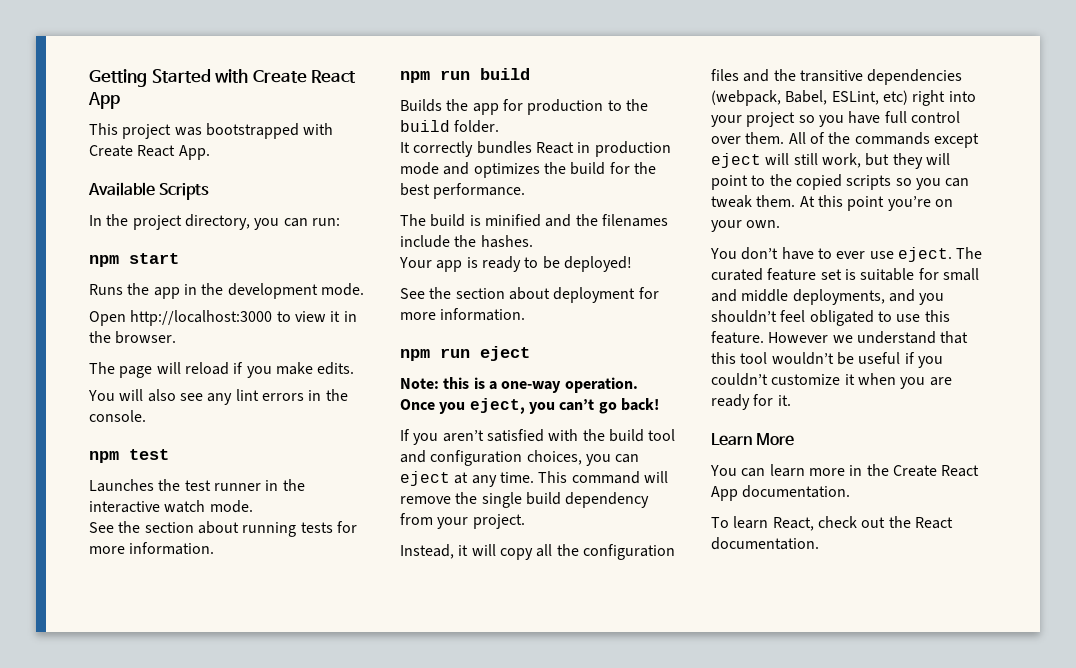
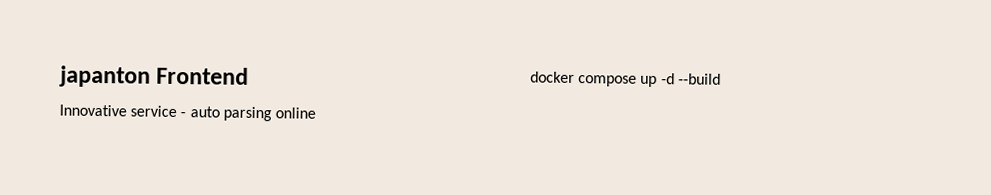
- Getting Started with Create React App
- This project was bootstrapped with Create React App.
- Available Scripts
- In the project directory, you can run:
- npm start
- Runs the app in the development mode.
- Open http://localhost:3000 to view it in the browser.
- The page will reload if you make edits.
- You will also see any lint errors in the console.
- npm test
- Launches the test runner in the interactive watch mode.
- See the section about running tests for more information.
- npm run build
- Builds the app for production to the build folder.
- It correctly bundles React in production mode and optimizes the build for the best performance.
- The build is minified and the filenames include the hashes.
- Your app is ready to be deployed!
- See the section about deployment for more information.
- npm run eject
- Note: this is a one-way operation. Once you eject, you can’t go back!
- If you aren’t satisfied with the build tool and configuration choices, you can eject at any time. This command will remove the single build dependency from your project.
- Instead, it will copy all the configuration files and the transitive dependencies (webpack, Babel, ESLint, etc) right into your project so you have full control over them. All of the commands except eject will still work, but they will point to the copied scripts so you can tweak them. At this point you’re on your own.
- You don’t have to ever use eject. The curated feature set is suitable for small and middle deployments, and you shouldn’t feel obligated to use this feature. However we understand that this tool wouldn’t be useful if you couldn’t customize it when you are ready for it.
- Learn More
- You can learn more in the Create React App documentation.
- To learn React, check out the React documentation.
+ japanton Frontend
+ Innovative service - auto parsing online
+ docker compose up -d --build

